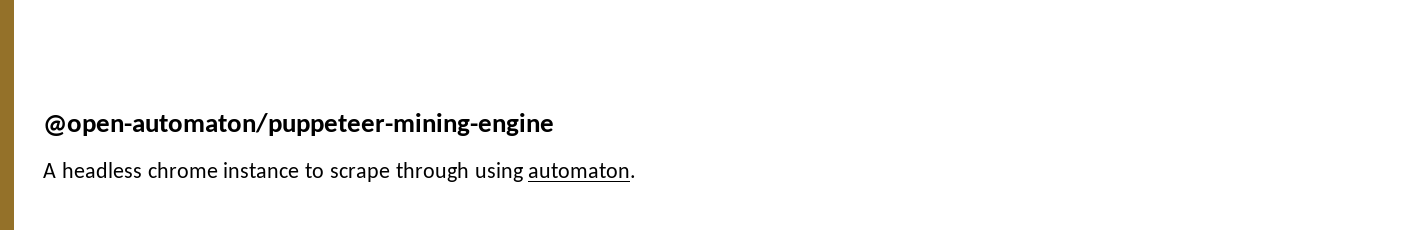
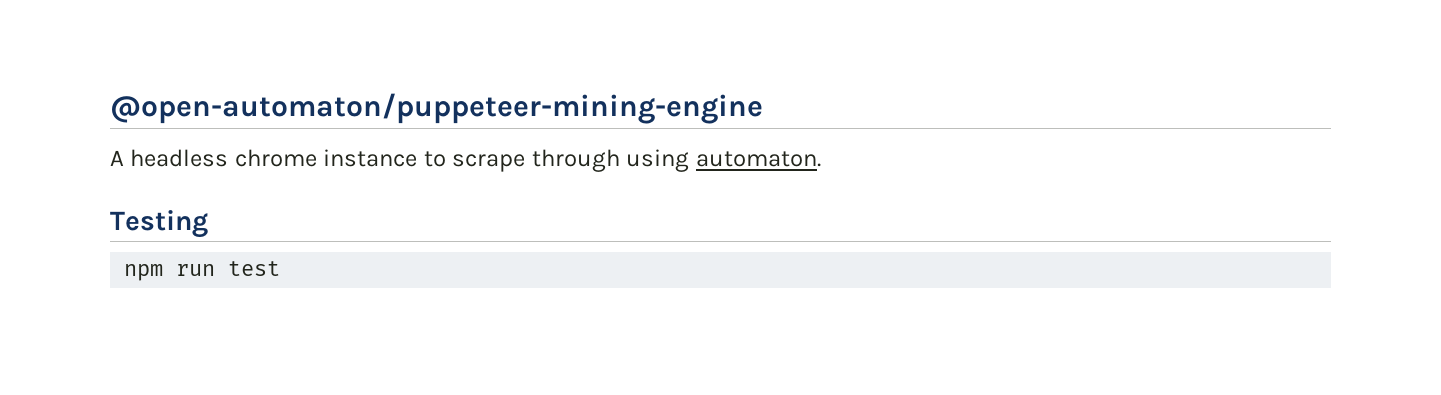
+ Testing
+ npm run test

